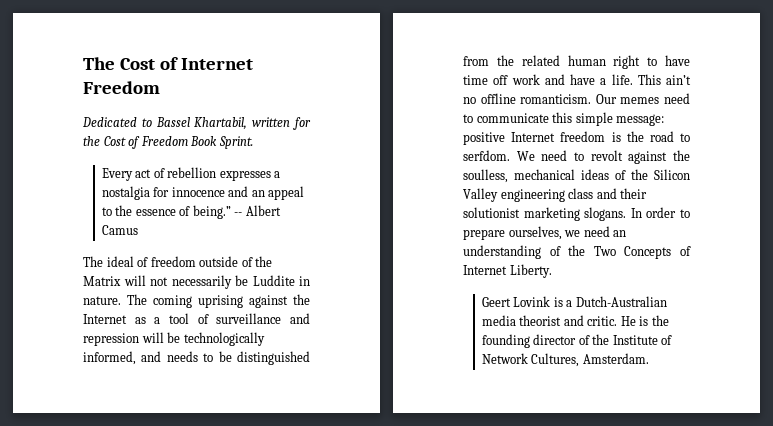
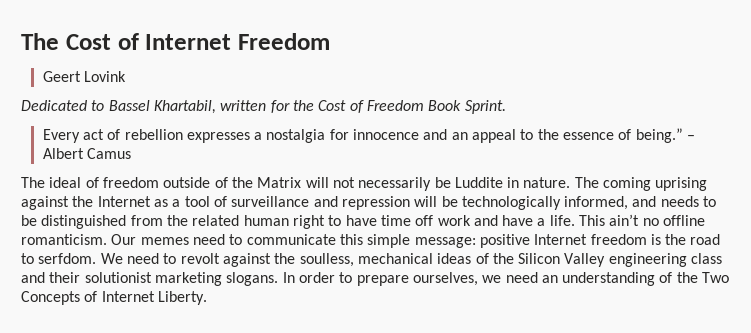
+ Geert Lovink
- -- Albert Camus
+ – Albert Camus
- Geert Lovink is a Dutch-Australian media theorist and critic. He is the founding director of the Institute of Network Cultures, Amsterdam.

